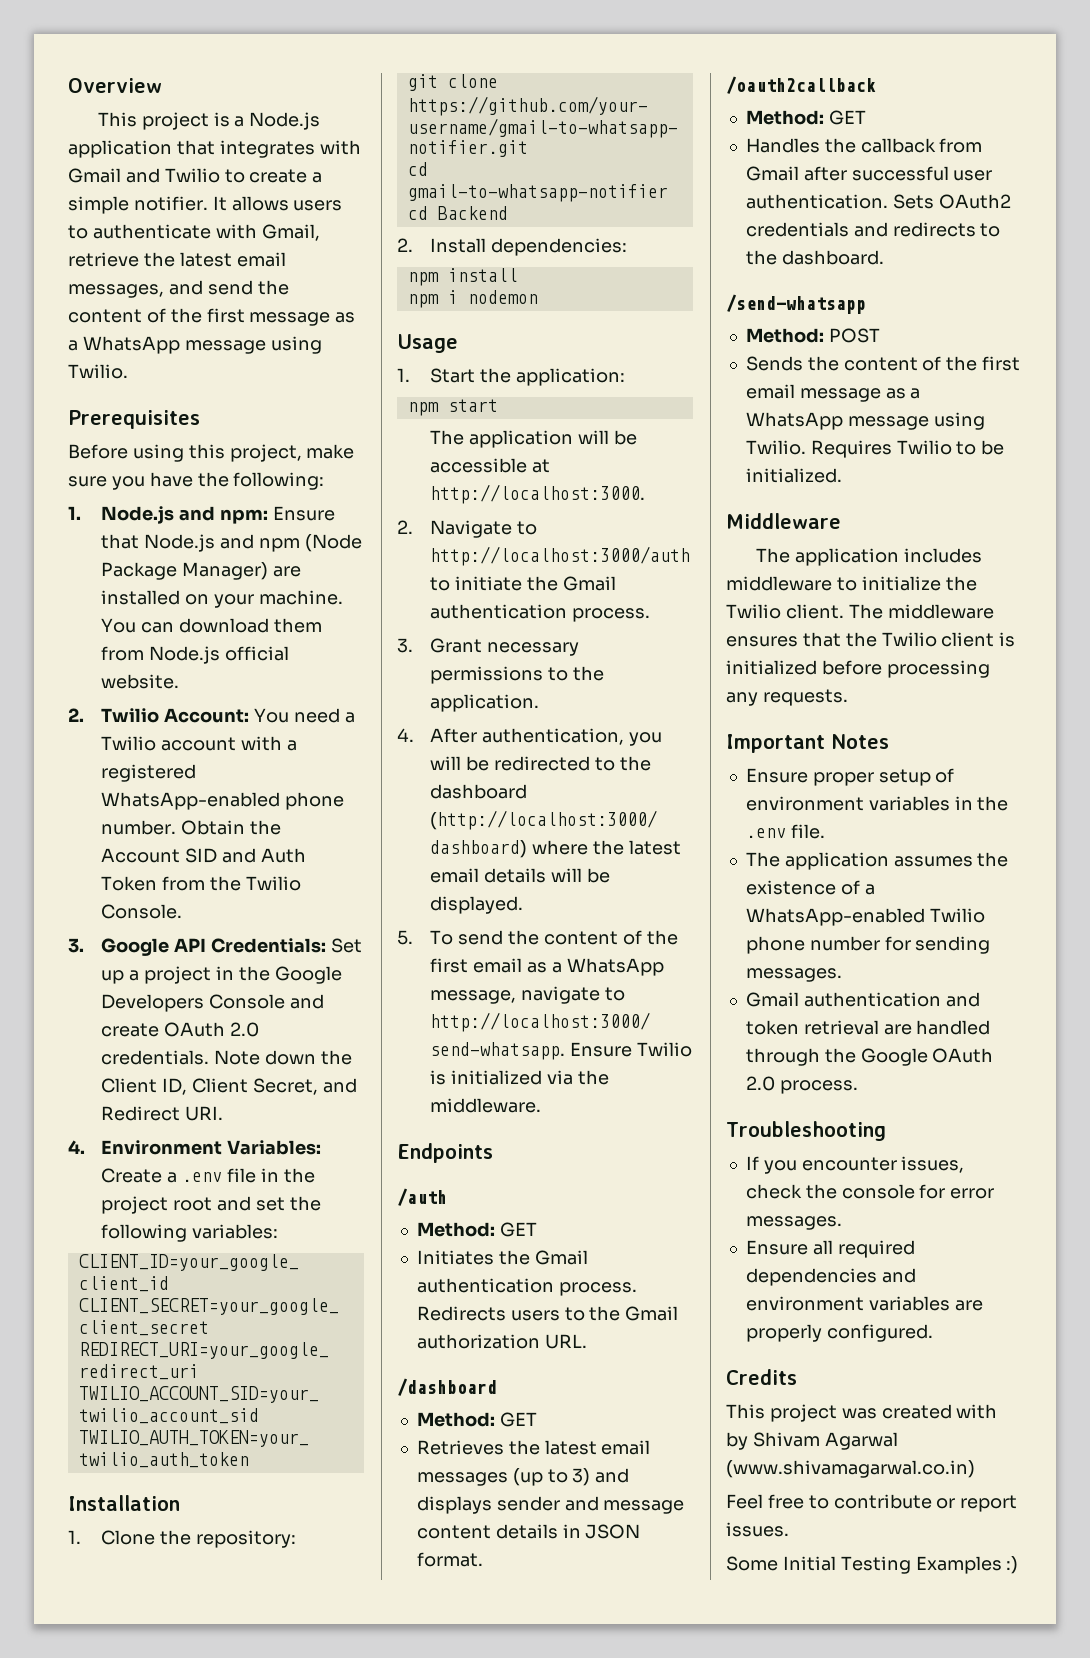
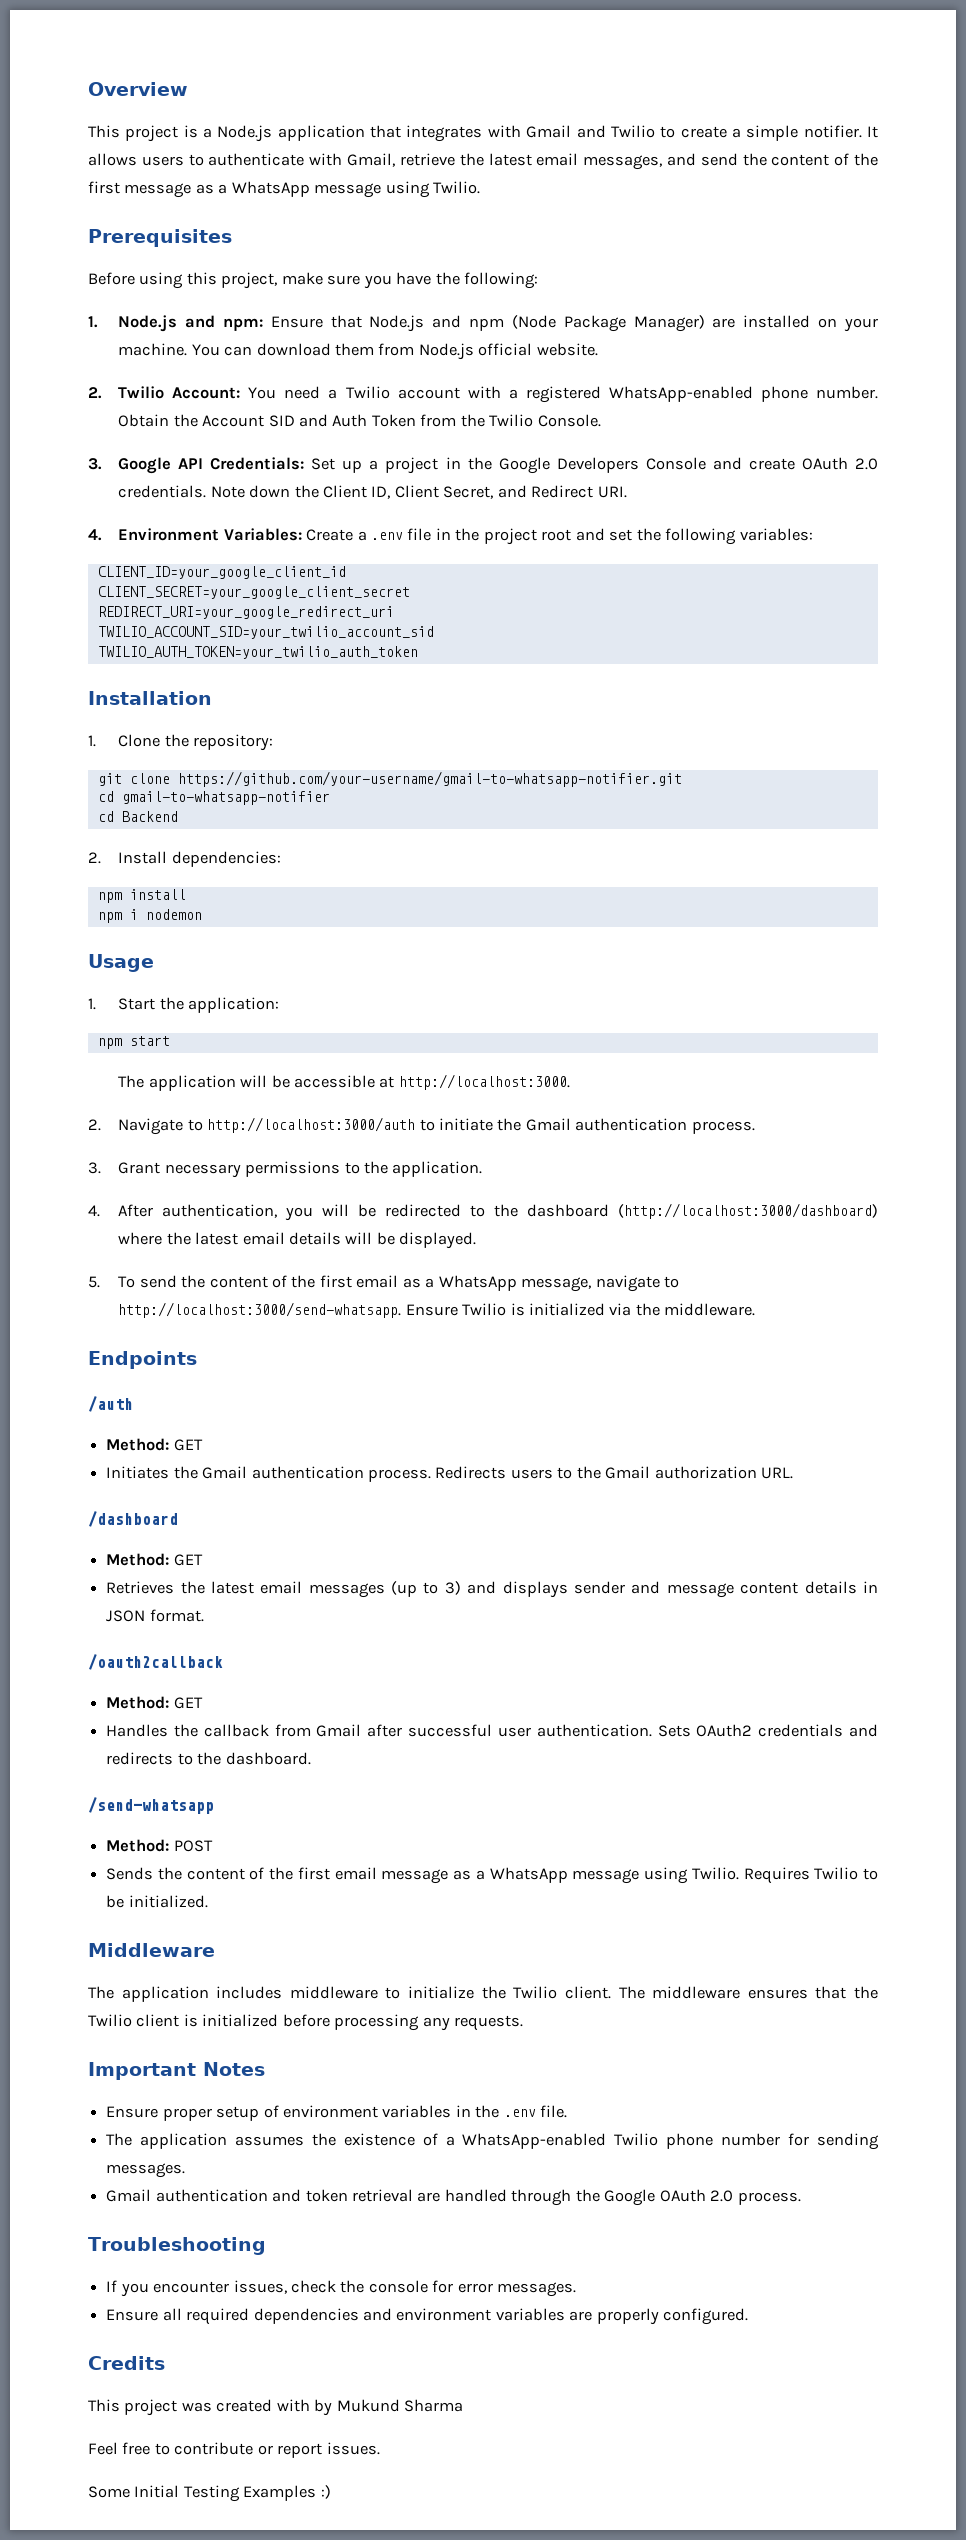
- This project was created with by Shivam Agarwal (www.shivamagarwal.co.in)
+ This project was created with by Mukund Sharma

